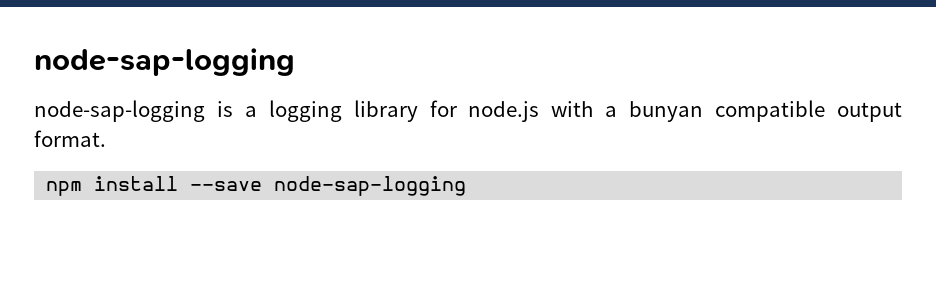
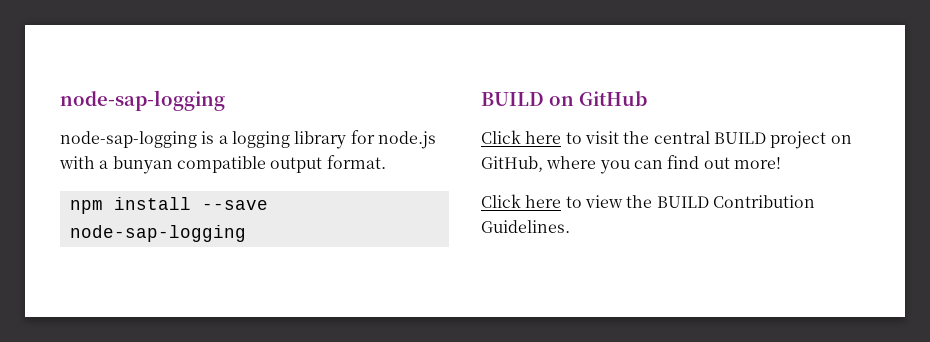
+ BUILD on GitHub
+ Click here to visit the central BUILD project on GitHub, where you can find out more!
+ Click here to view the BUILD Contribution Guidelines.

